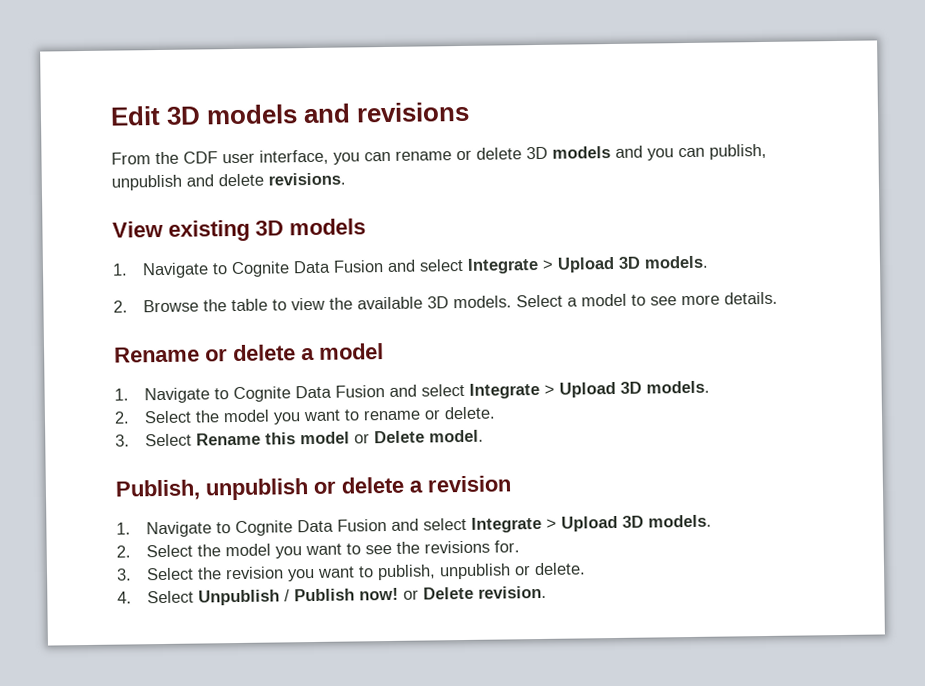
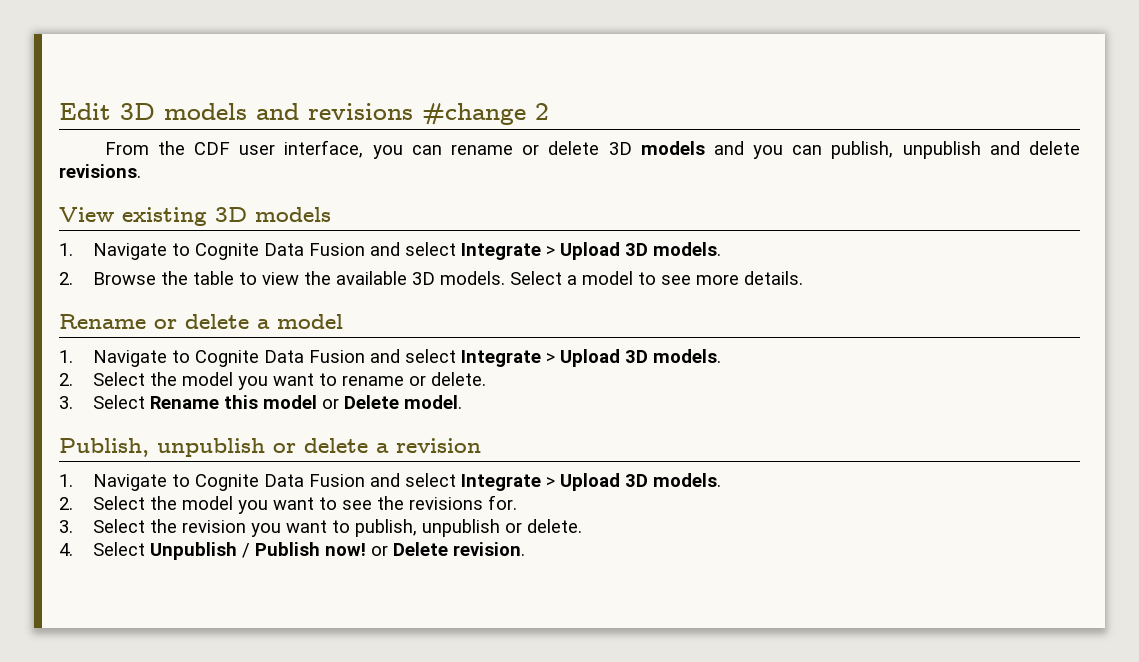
- Edit 3D models and revisions
+ Edit 3D models and revisions #change 2

